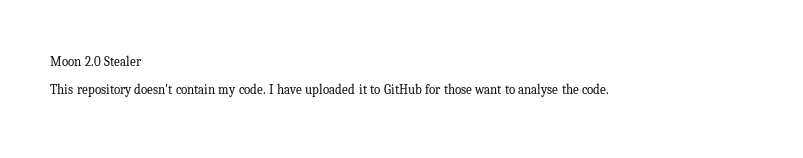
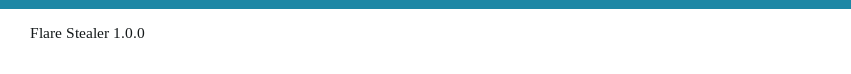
- Moon 2.0 Stealer
- This repository doesn't contain my code. I have uploaded it to GitHub for those want to analyse the code.
+ Flare Stealer 1.0.0

